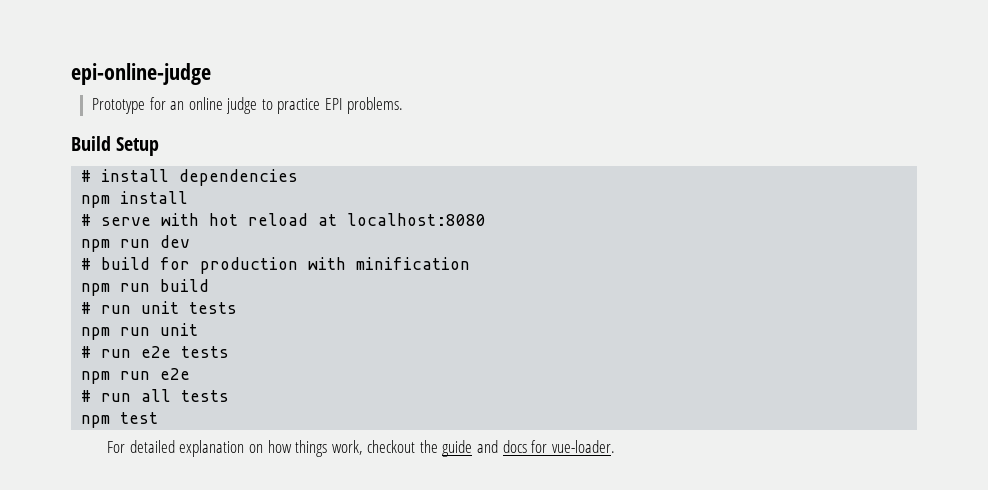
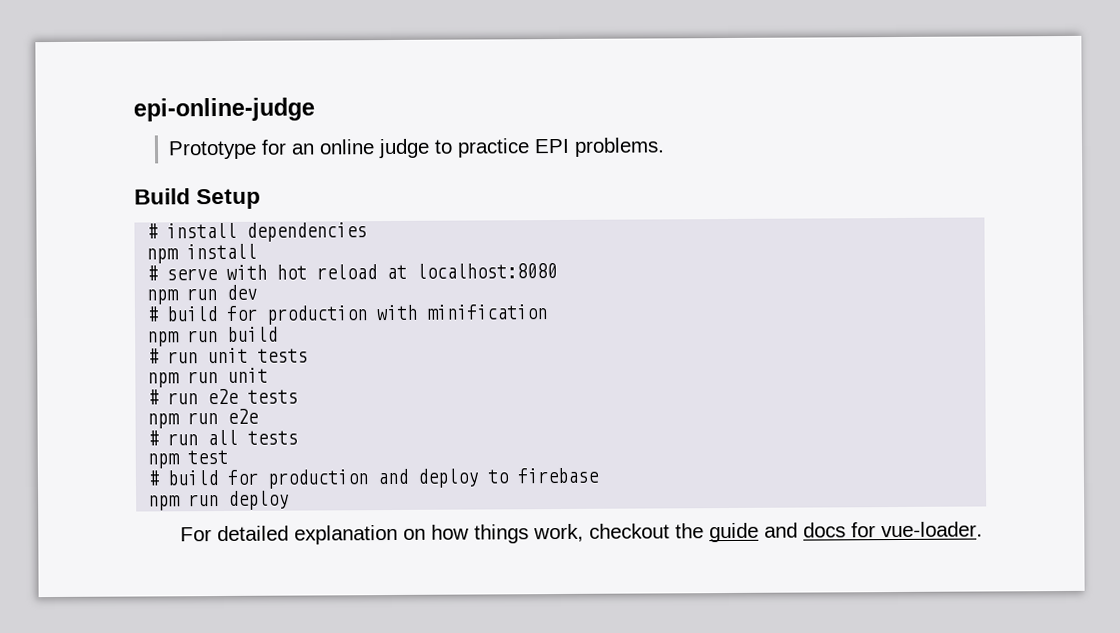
+ # build for production and deploy to firebase
+ npm run deploy

